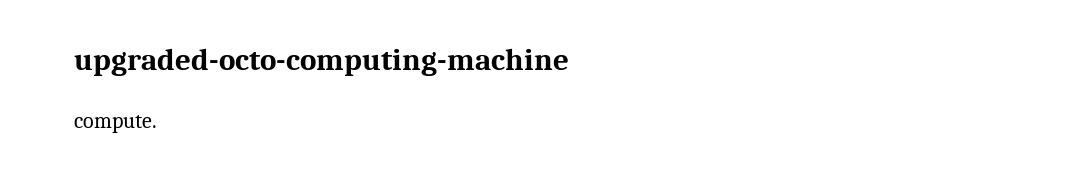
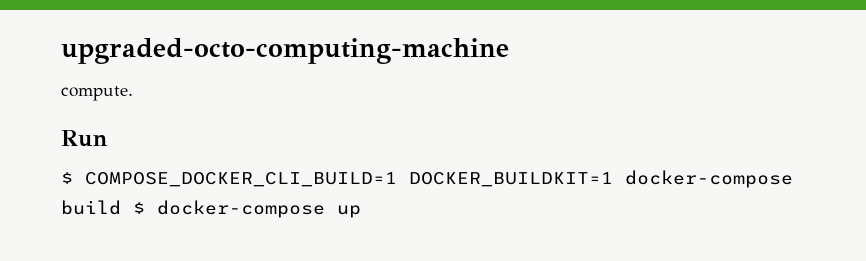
+ Run
+ $ COMPOSE_DOCKER_CLI_BUILD=1 DOCKER_BUILDKIT=1 docker-compose build $ docker-compose up

